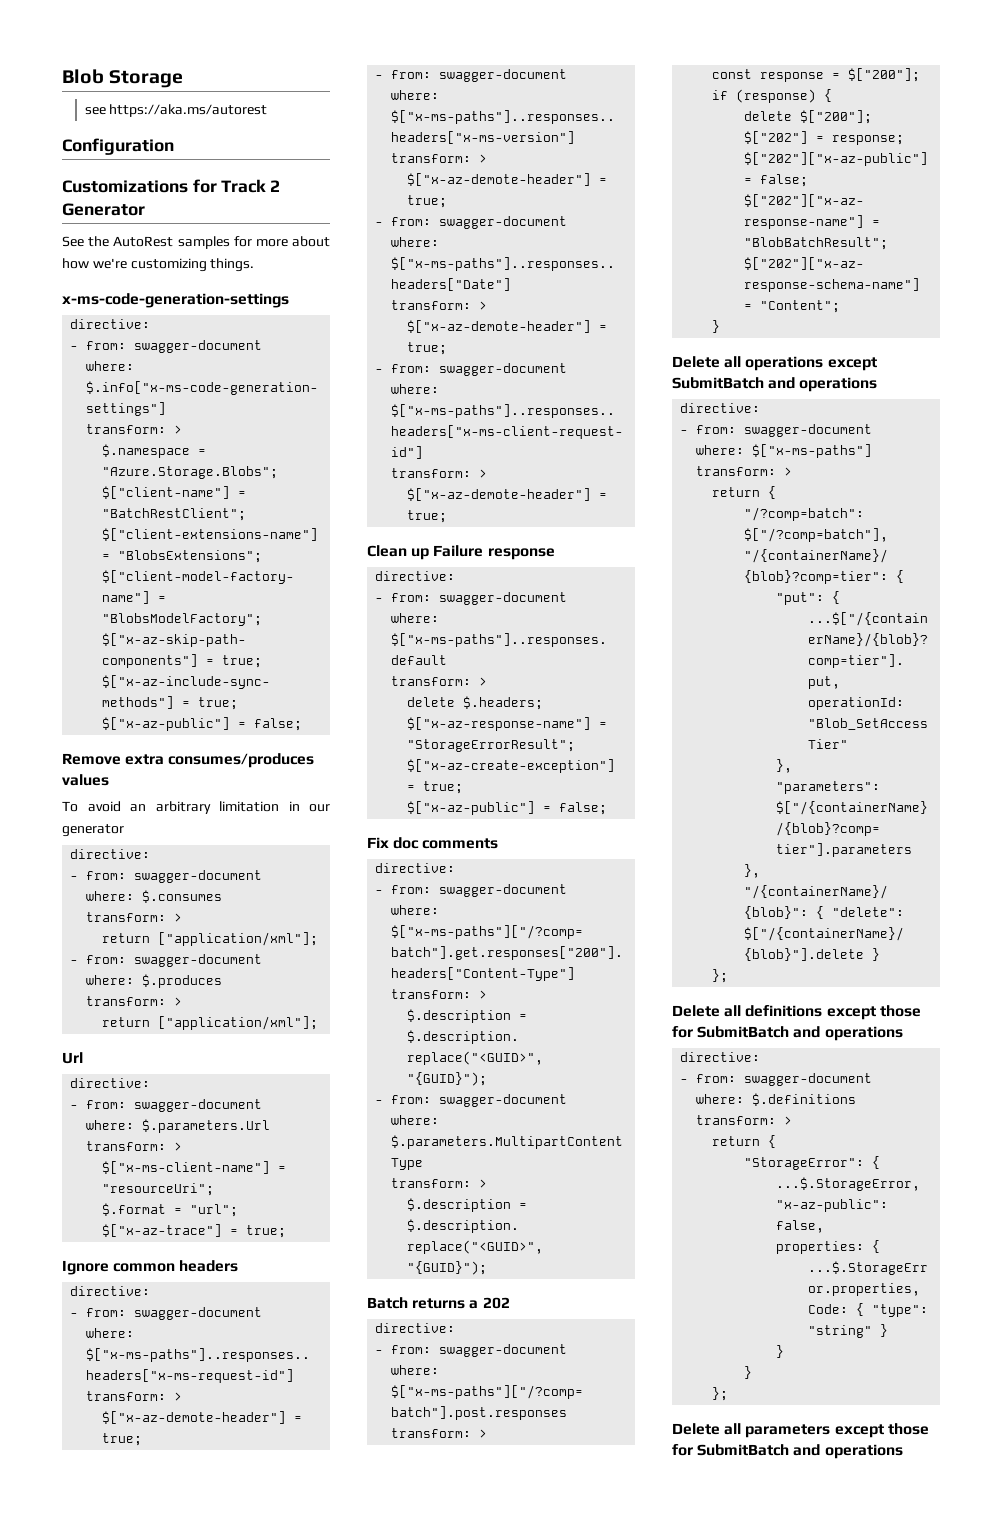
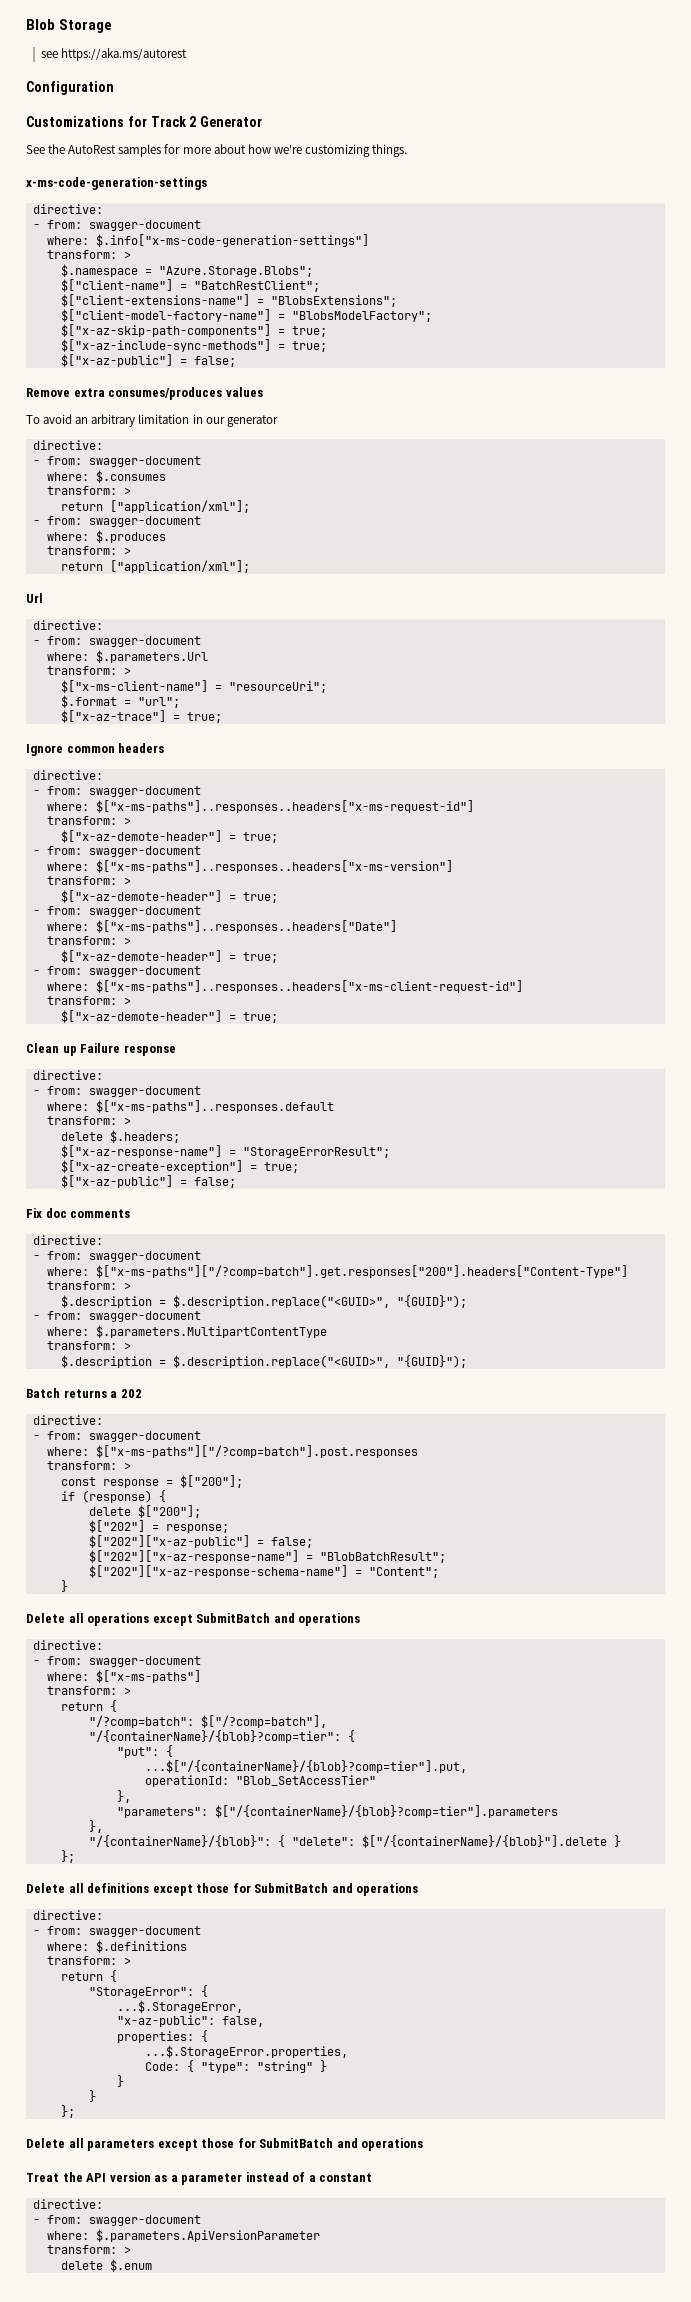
+ Treat the API version as a parameter instead of a constant
+ directive:
+ - from: swagger-document
+ where: $.parameters.ApiVersionParameter
+ transform: >
+ delete $.enum

